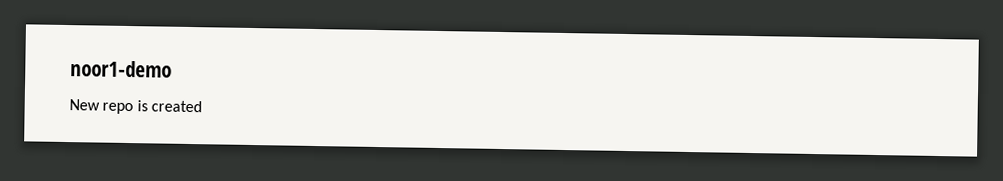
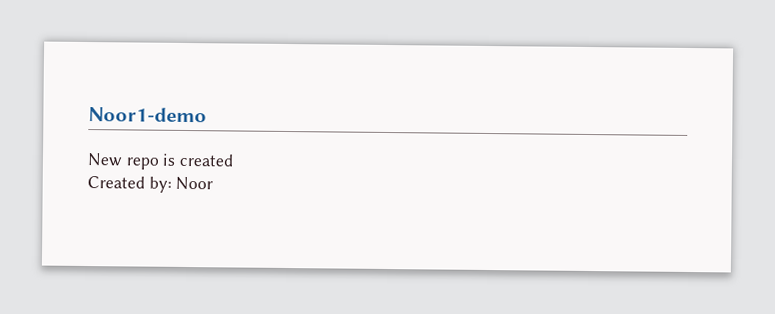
- noor1-demo
+ Noor1-demo
+ Created by: Noor

